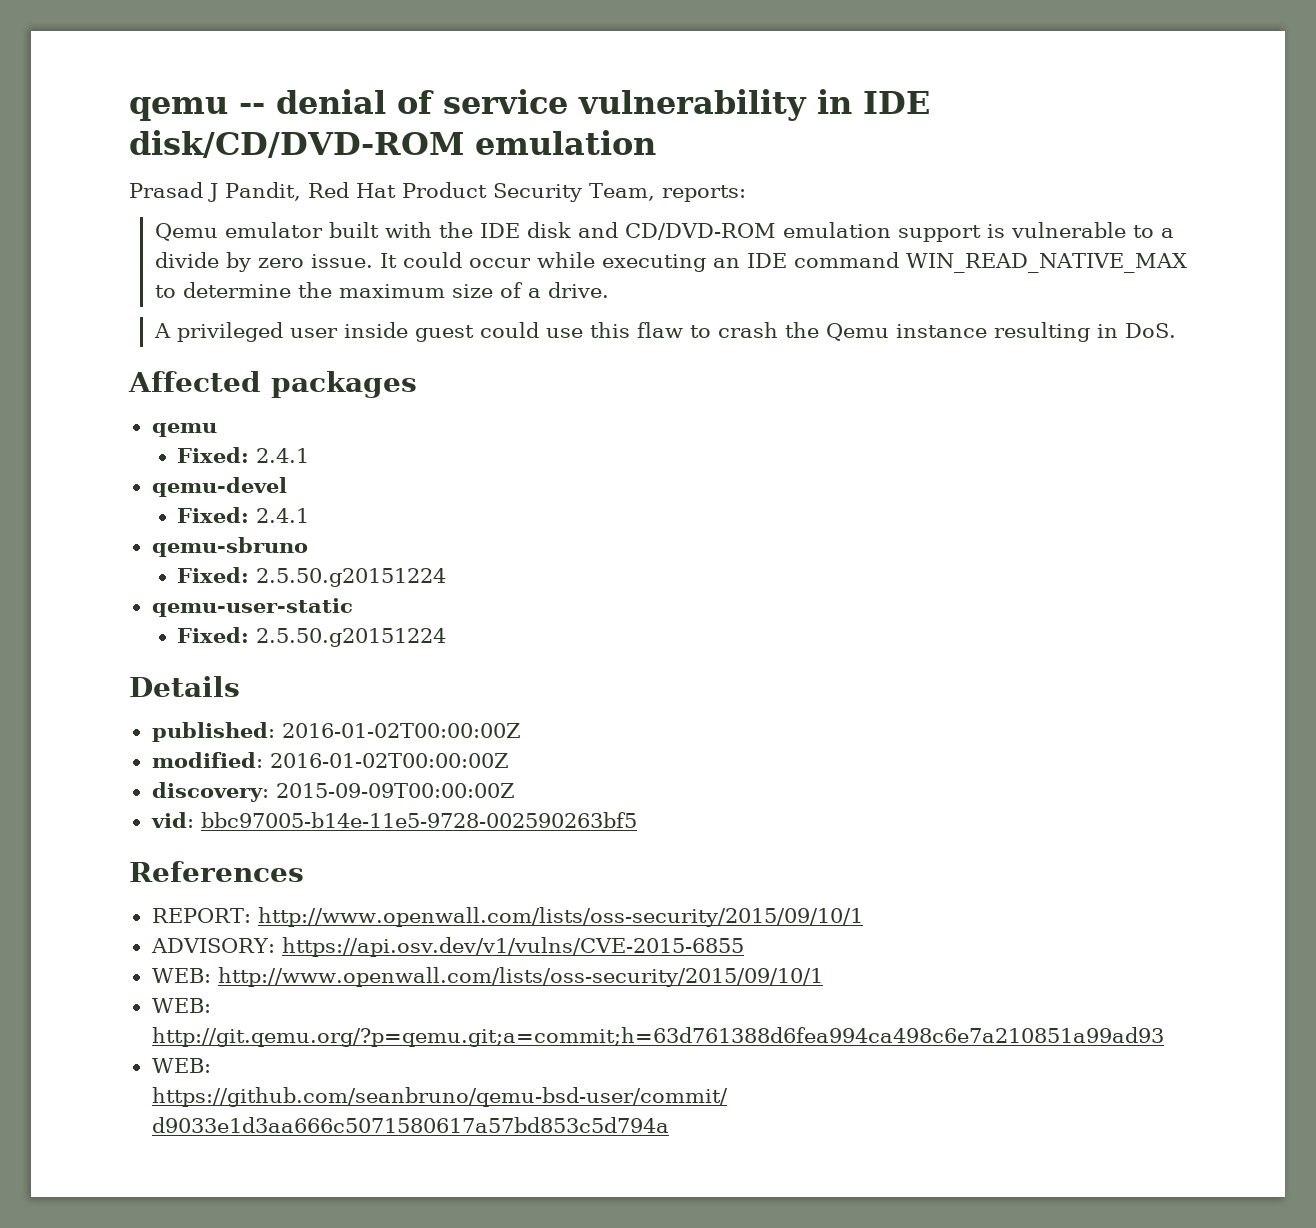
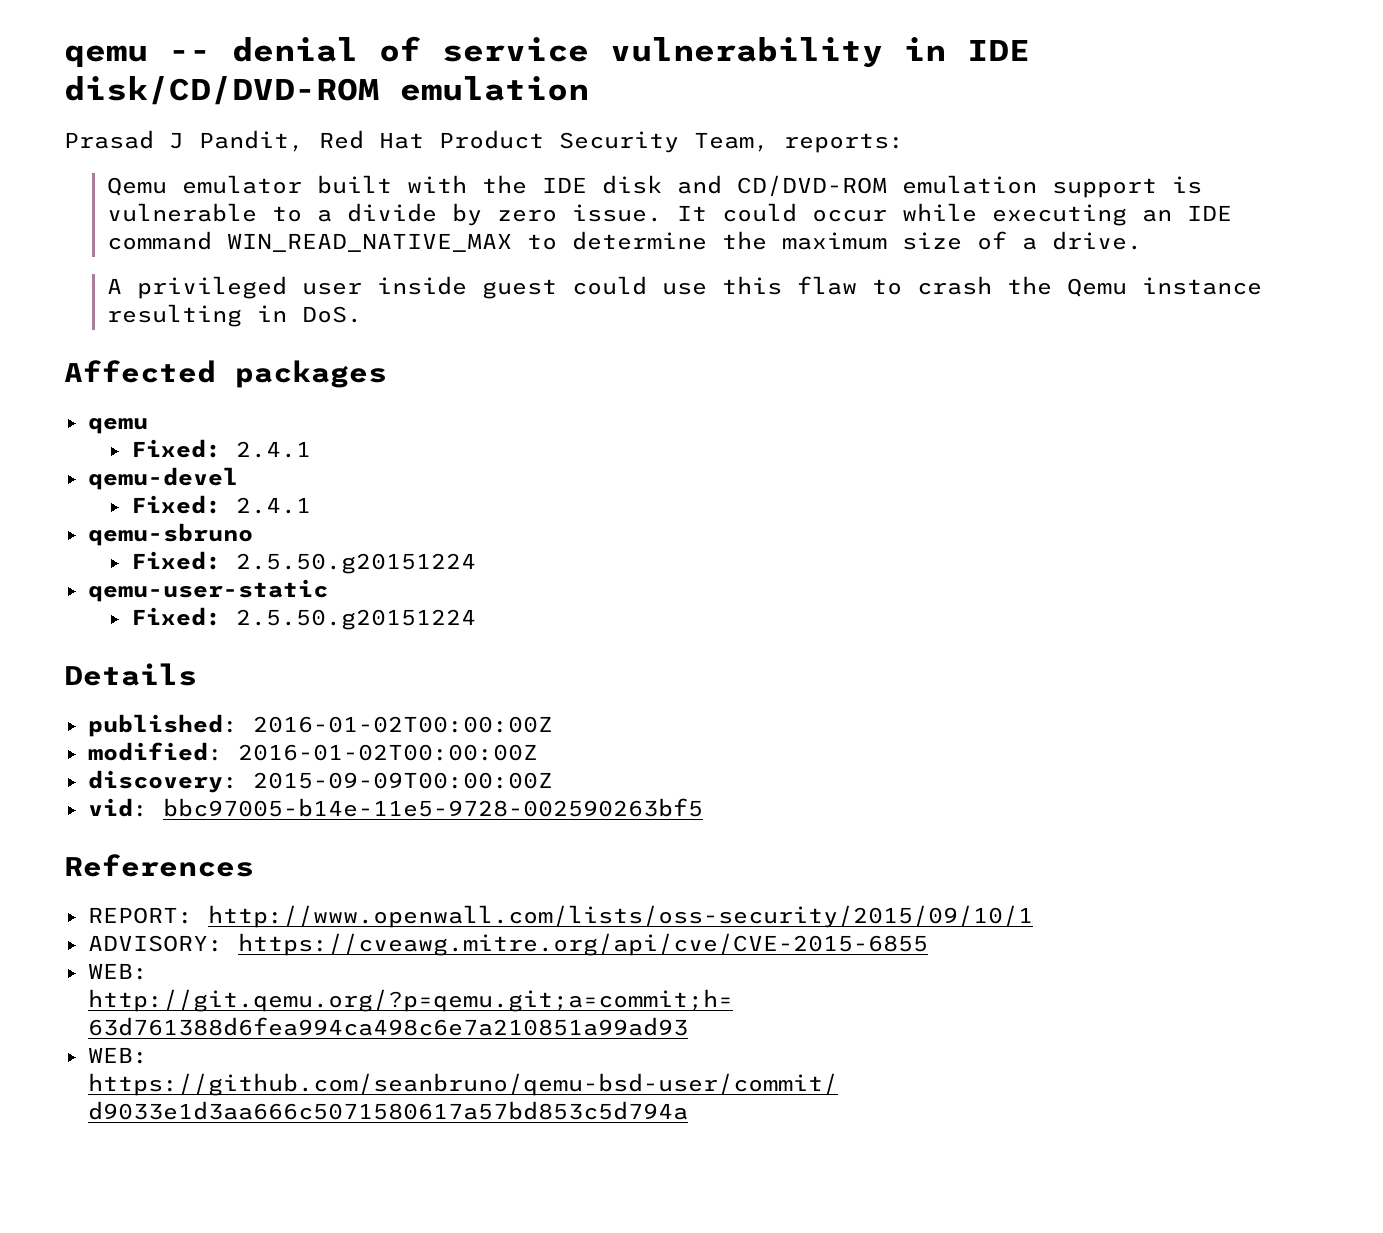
- ADVISORY: https://api.osv.dev/v1/vulns/CVE-2015-6855
- WEB: http://www.openwall.com/lists/oss-security/2015/09/10/1
+ ADVISORY: https://cveawg.mitre.org/api/cve/CVE-2015-6855

